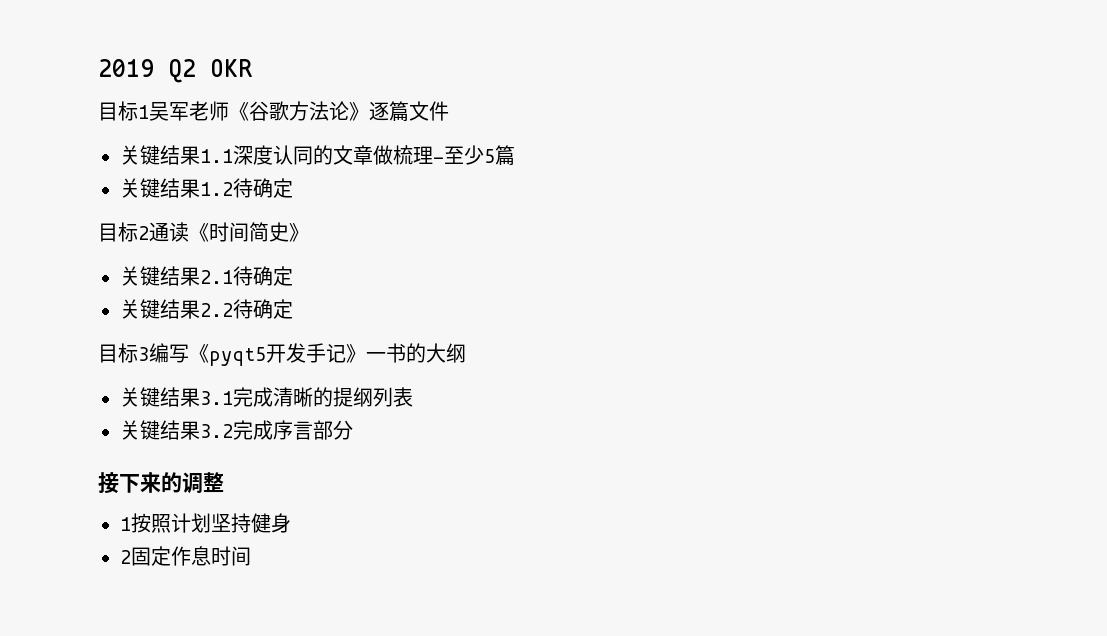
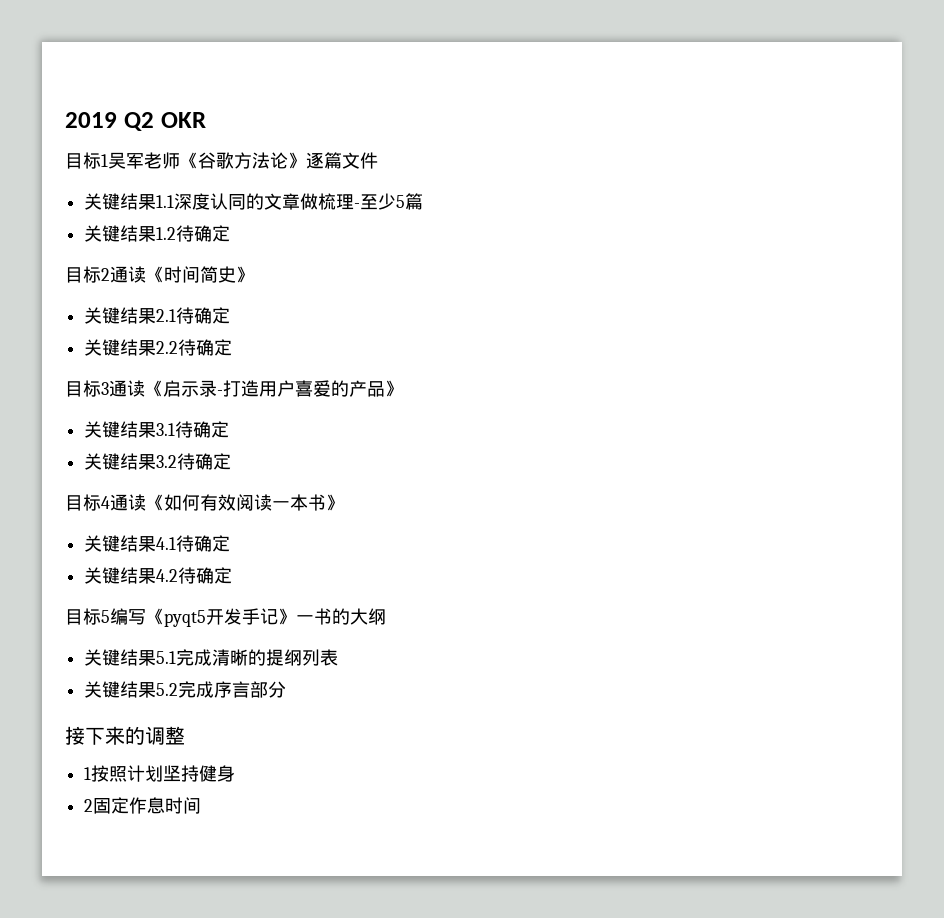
- 目标3编写《pyqt5开发手记》一书的大纲
+ 目标3通读《启示录-打造用户喜爱的产品》
+ 关键结果3.1待确定
+ 关键结果3.2待确定
+ 目标4通读《如何有效阅读一本书》
+ 关键结果4.1待确定
+ 关键结果4.2待确定
+ 目标5编写《pyqt5开发手记》一书的大纲
- 关键结果3.1完成清晰的提纲列表
+ 关键结果5.1完成清晰的提纲列表
- 关键结果3.2完成序言部分
+ 关键结果5.2完成序言部分

